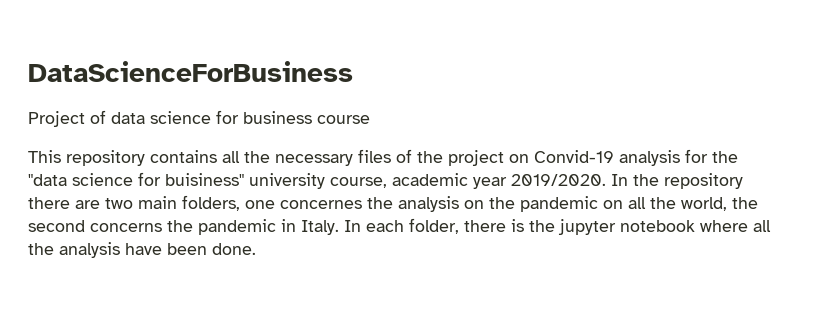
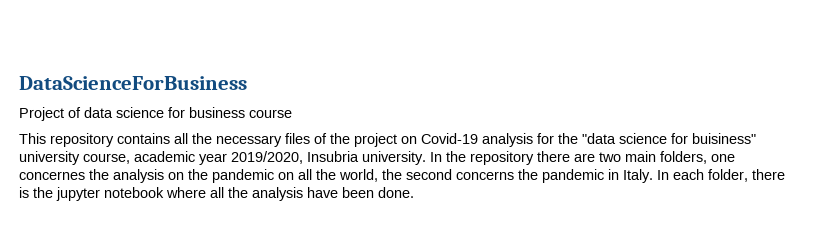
- This repository contains all the necessary files of the project on Convid-19 analysis for the "data science for buisiness" university course, academic year 2019/2020.
+ This repository contains all the necessary files of the project on Covid-19 analysis for the "data science for buisiness" university course, academic year 2019/2020, Insubria university.

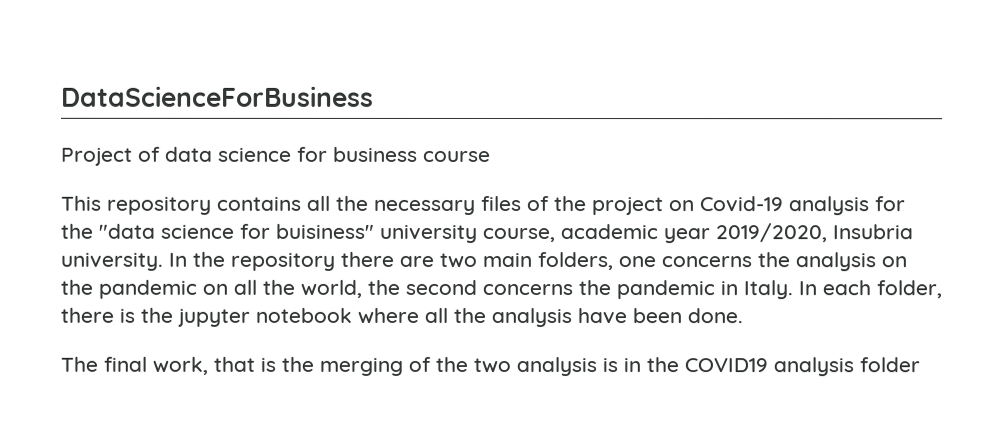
- In the repository there are two main folders, one concernes the analysis on the pandemic on all the world, the second concerns the pandemic in Italy.
+ In the repository there are two main folders, one concerns the analysis on the pandemic on all the world, the second concerns the pandemic in Italy.
+ The final work, that is the merging of the two analysis is in the COVID19 analysis folder

